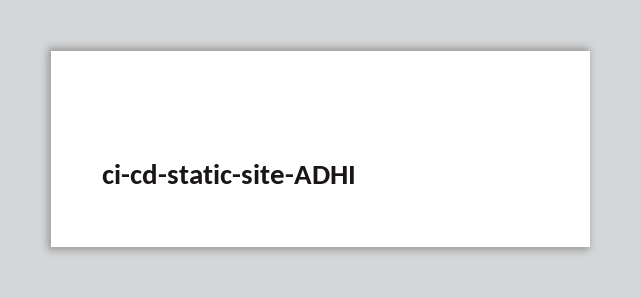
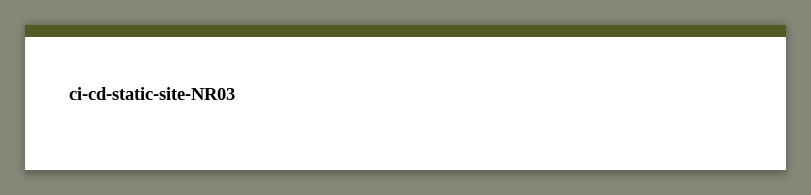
- ci-cd-static-site-ADHI
+ ci-cd-static-site-NR03

